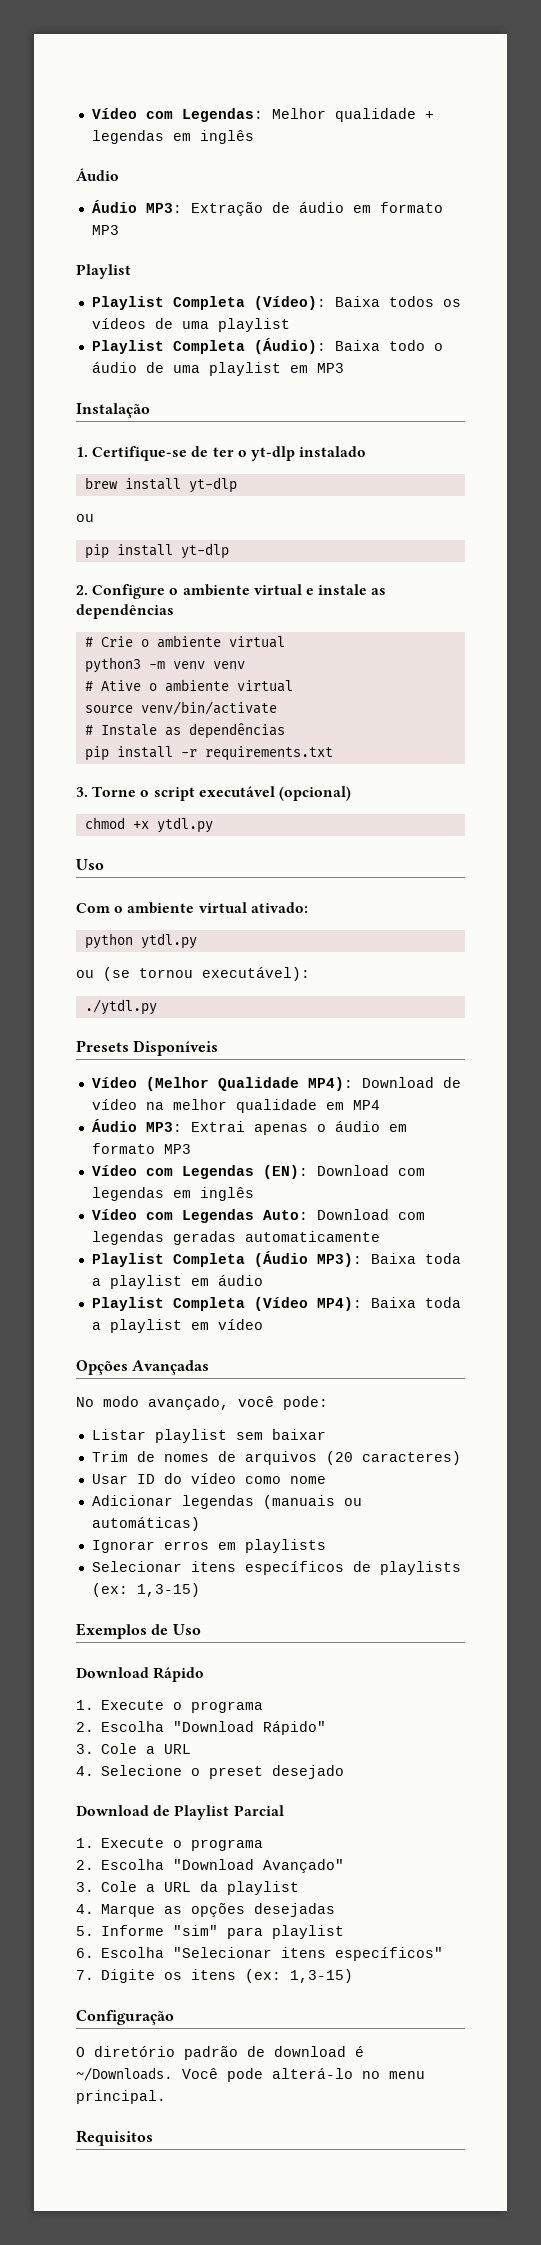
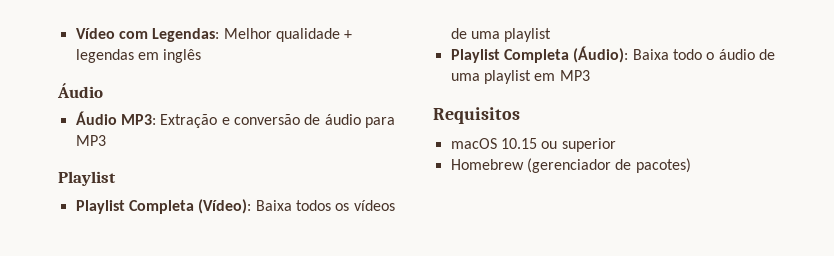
- Áudio MP3: Extração de áudio em formato MP3
+ Áudio MP3: Extração e conversão de áudio para MP3
- Instalação
- 1. Certifique-se de ter o yt-dlp instalado
- brew install yt-dlp
- ou
- pip install yt-dlp
- 2. Configure o ambiente virtual e instale as dependências
- # Crie o ambiente virtual
- python3 -m venv venv
- # Ative o ambiente virtual
- source venv/bin/activate
- # Instale as dependências
- pip install -r requirements.txt
- 3. Torne o script executável (opcional)
- chmod +x ytdl.py
- Uso
- Com o ambiente virtual ativado:
- python ytdl.py
- ou (se tornou executável):
- ./ytdl.py
- Presets Disponíveis
- Vídeo (Melhor Qualidade MP4): Download de vídeo na melhor qualidade em MP4
- Áudio MP3: Extrai apenas o áudio em formato MP3
- Vídeo com Legendas (EN): Download com legendas em inglês
- Vídeo com Legendas Auto: Download com legendas geradas automaticamente
- Playlist Completa (Áudio MP3): Baixa toda a playlist em áudio
- Playlist Completa (Vídeo MP4): Baixa toda a playlist em vídeo
- Opções Avançadas
- No modo avançado, você pode:
- Listar playlist sem baixar
- Trim de nomes de arquivos (20 caracteres)
- Usar ID do vídeo como nome
- Adicionar legendas (manuais ou automáticas)
- Ignorar erros em playlists
- Selecionar itens específicos de playlists (ex: 1,3-15)
- Exemplos de Uso
- Download Rápido
- 1. Execute o programa
- 2. Escolha "Download Rápido"
- 3. Cole a URL
- 4. Selecione o preset desejado
- Download de Playlist Parcial
- 1. Execute o programa
- 2. Escolha "Download Avançado"
- 3. Cole a URL da playlist
- 4. Marque as opções desejadas
- 5. Informe "sim" para playlist
- 6. Escolha "Selecionar itens específicos"
- 7. Digite os itens (ex: 1,3-15)
- Configuração
- O diretório padrão de download é ~/Downloads. Você pode alterá-lo no menu principal.
  Requisitos
+ macOS 10.15 ou superior
+ Homebrew (gerenciador de pacotes)

